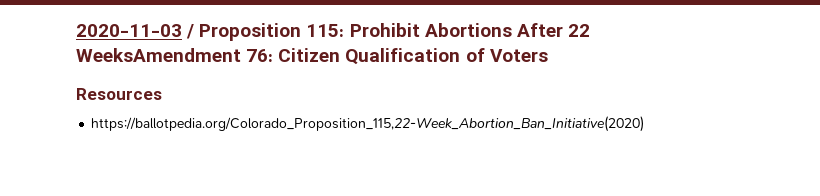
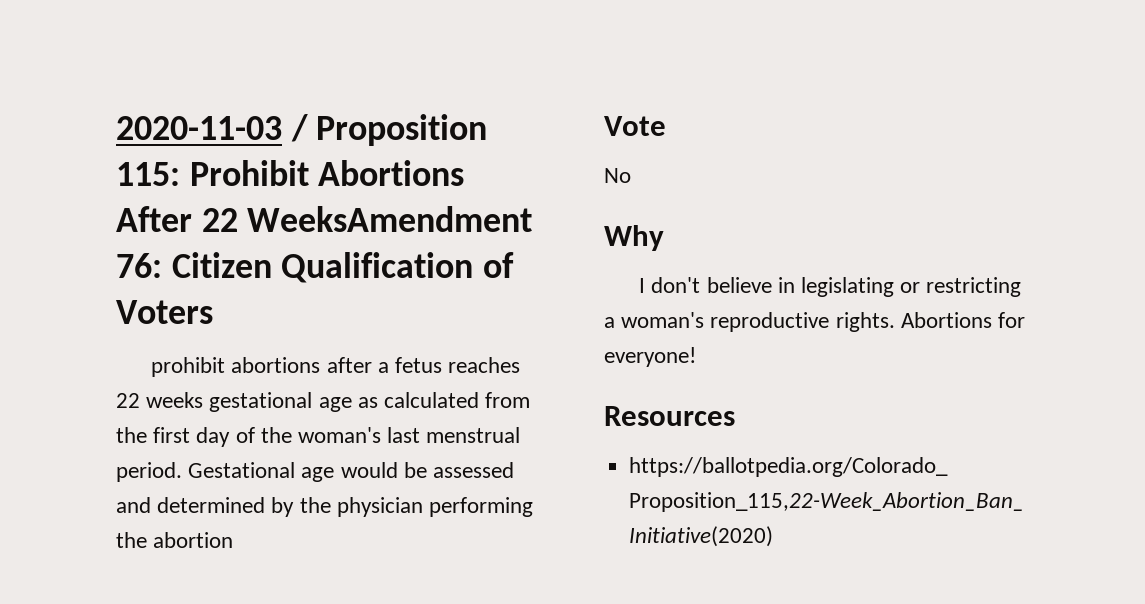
+ prohibit abortions after a fetus reaches 22 weeks gestational age as calculated from the first day of the woman's last menstrual period. Gestational age would be assessed and determined by the physician performing the abortion
+ Vote
+ No
+ Why
+ I don't believe in legislating or restricting a woman's reproductive rights. Abortions for everyone!

